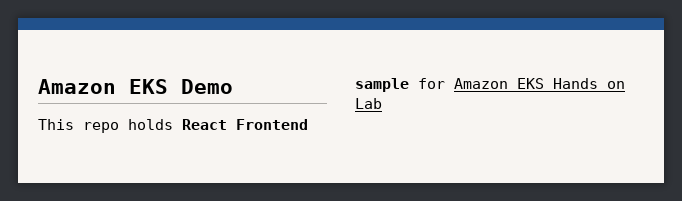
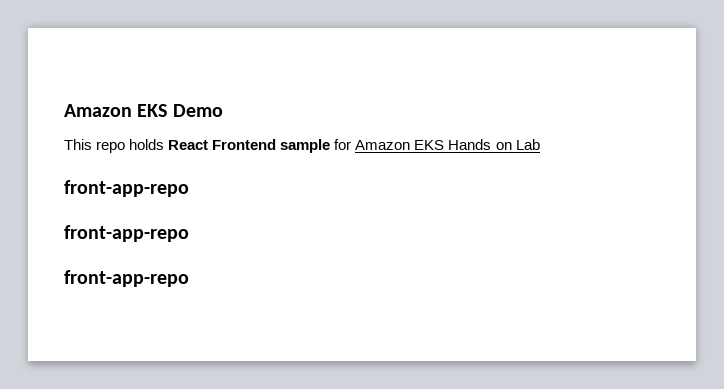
  This repo holds React Frontend sample for Amazon EKS Hands on Lab
+ front-app-repo
+ front-app-repo
+ front-app-repo

